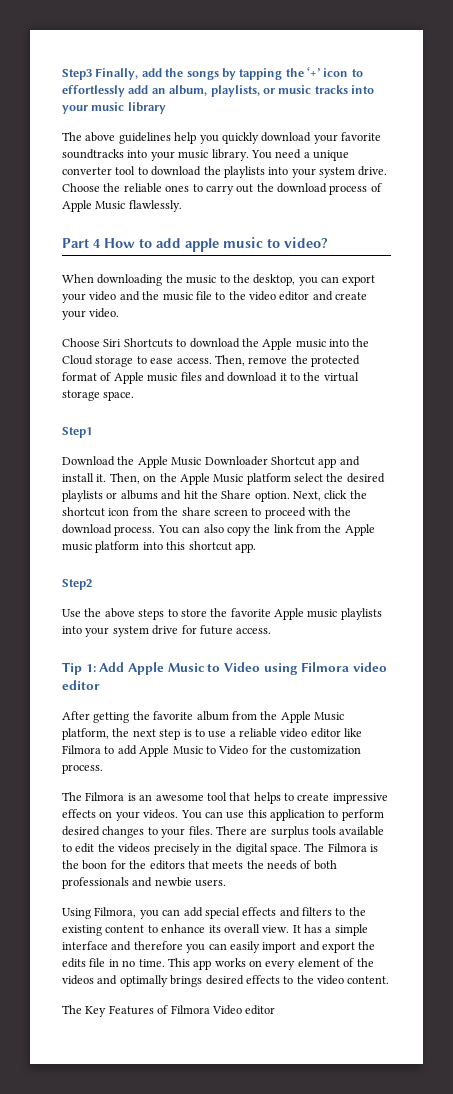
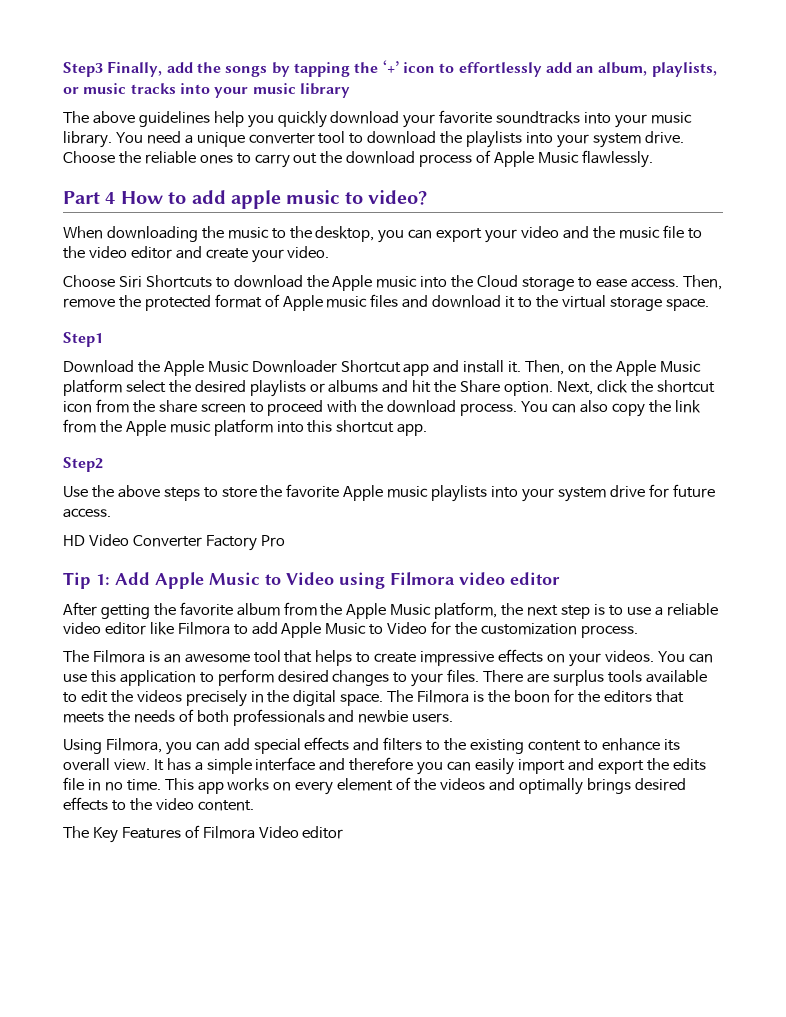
+ HD Video Converter Factory Pro

